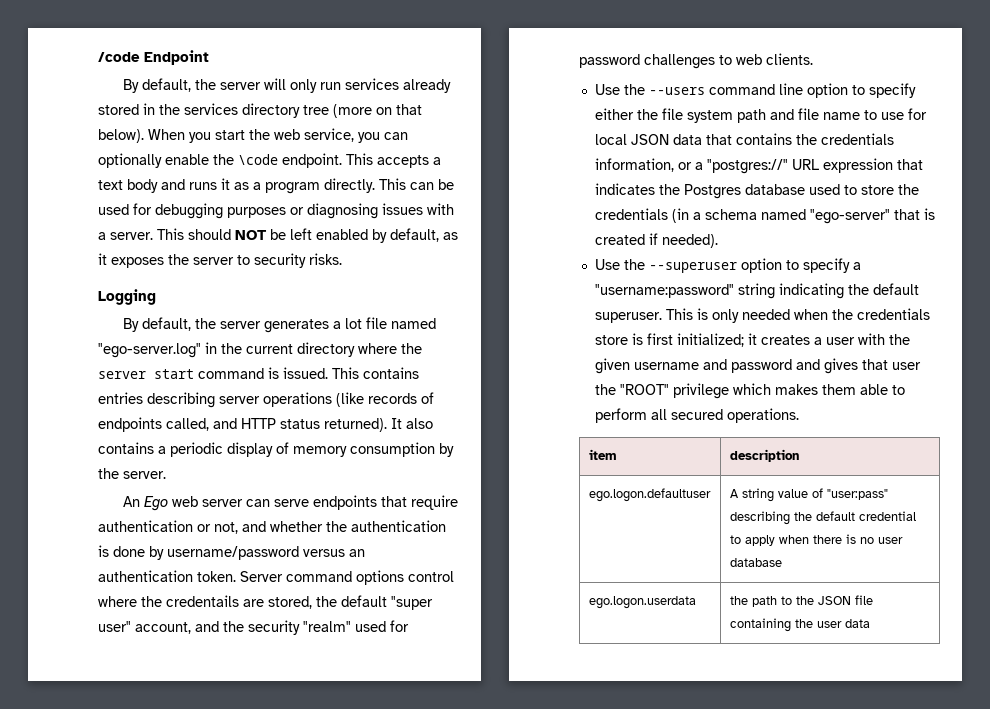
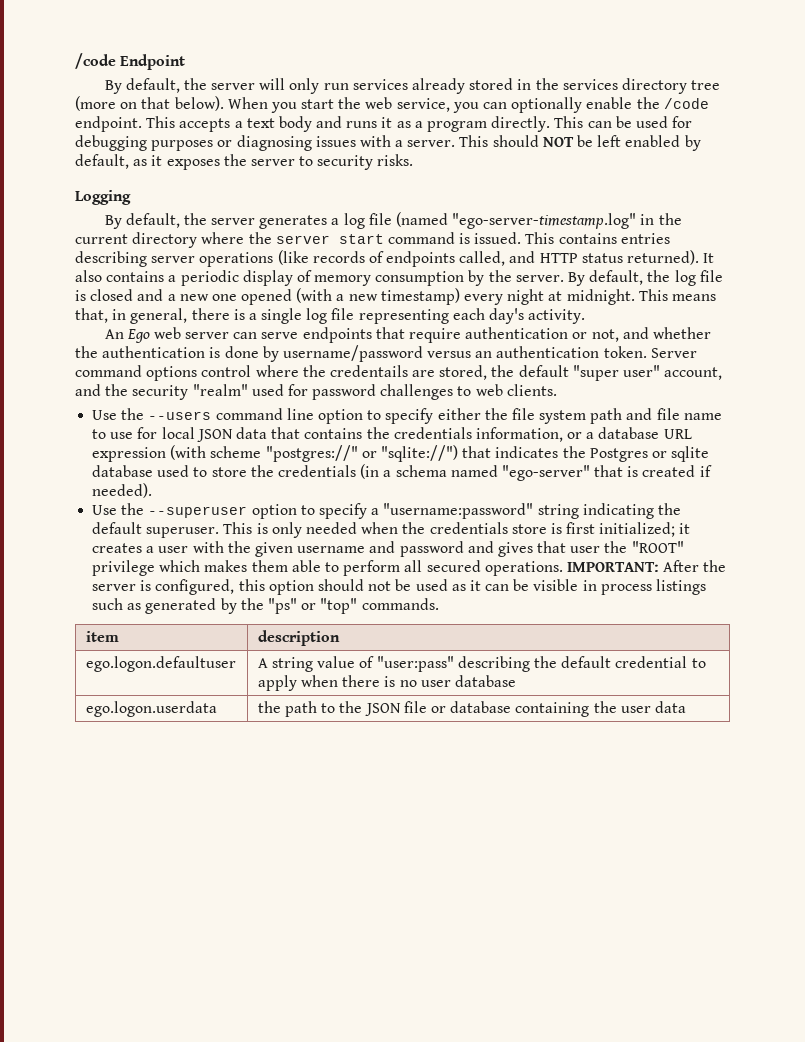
- When you start the web service, you can optionally enable the \code endpoint.
+ When you start the web service, you can optionally enable the /code endpoint.
- By default, the server generates a lot file named "ego-server.log" in the current directory where the server start command is issued.
+ By default, the server generates a log file (named "ego-server-timestamp.log" in the current directory where the server start command is issued.
+ By default, the log file is closed and a new one opened (with a new timestamp) every night at midnight. This means that, in general, there is a single log file representing each day's activity.
- Use the --users command line option to specify either the file system path and file name to use for local JSON data that contains the credentials information, or a "postgres://" URL expression that indicates the Postgres database used to store the credentials (in a schema named "ego-server" that is created if needed).
+ Use the --users command line option to specify either the file system path and file name to use for local JSON data that contains the credentials information, or a database URL expression (with scheme "postgres://" or "sqlite://") that indicates the Postgres or sqlite database used to store the credentials (in a schema named "ego-server" that is created if needed).
+ IMPORTANT: After the server is configured, this option should not be used as it can be visible in process listings such as generated by the "ps" or "top" commands.
- ego.logon.userdata | the path to the JSON file containing the user data
+ ego.logon.userdata | the path to the JSON file or database containing the user data

